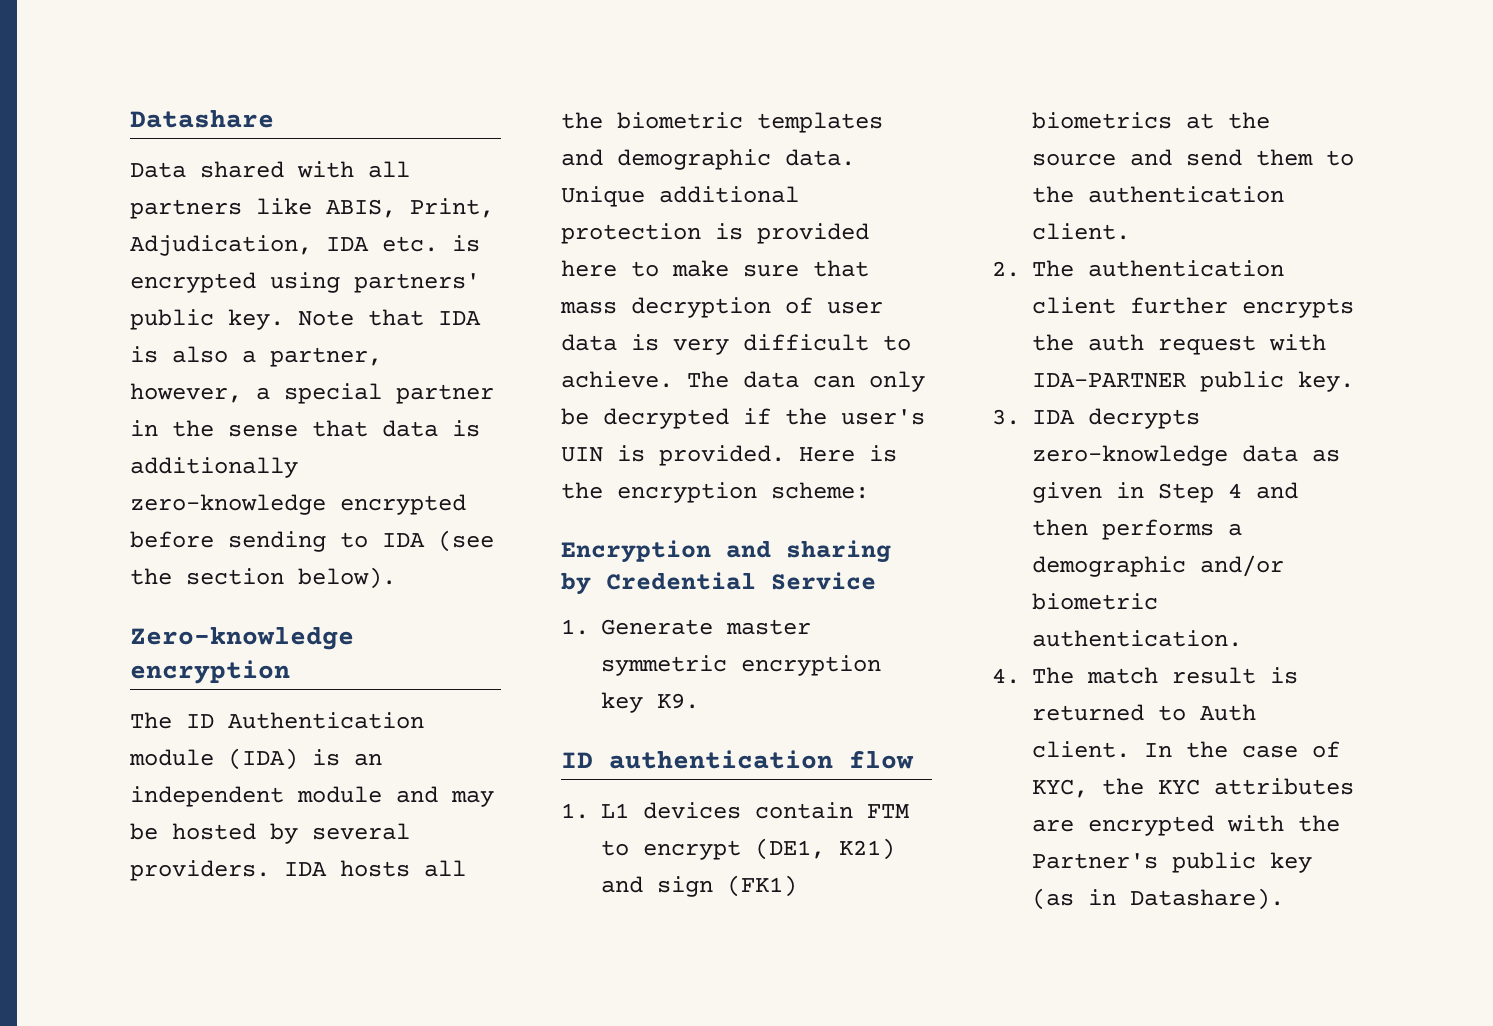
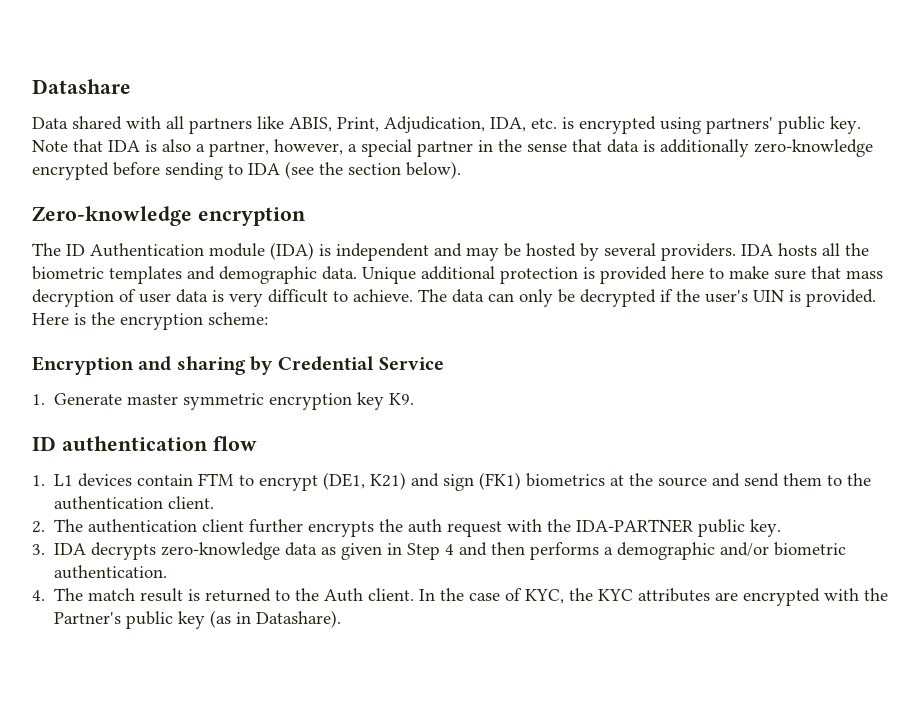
- Data shared with all partners like ABIS, Print, Adjudication, IDA etc. is encrypted using partners' public key.
+ Data shared with all partners like ABIS, Print, Adjudication, IDA, etc. is encrypted using partners' public key.
- The ID Authentication module (IDA) is an independent module and may be hosted by several providers.
+ The ID Authentication module (IDA) is independent and may be hosted by several providers.
- 2. The authentication client further encrypts the auth request with IDA-PARTNER public key.
+ 2. The authentication client further encrypts the auth request with the IDA-PARTNER public key.
- 4. The match result is returned to Auth client.
+ 4. The match result is returned to the Auth client.

